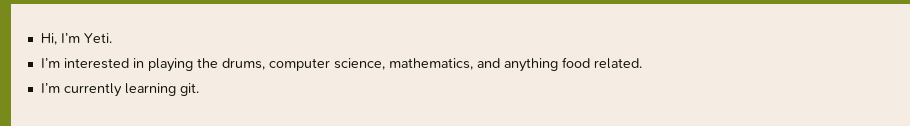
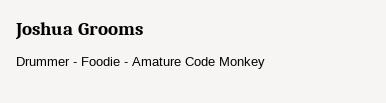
- Hi, I’m Yeti.
- I’m interested in playing the drums, computer science, mathematics, and anything food related.
- I’m currently learning git.
+ Joshua Grooms
+ Drummer - Foodie - Amature Code Monkey

